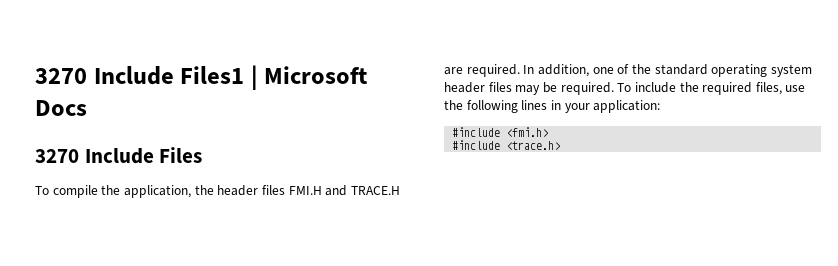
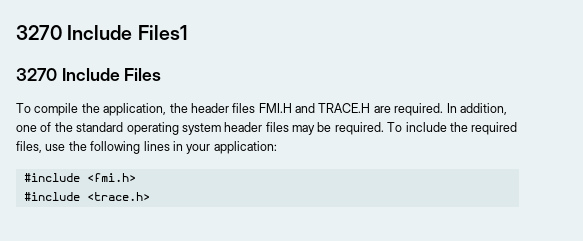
- 3270 Include Files1 | Microsoft Docs
+ 3270 Include Files1

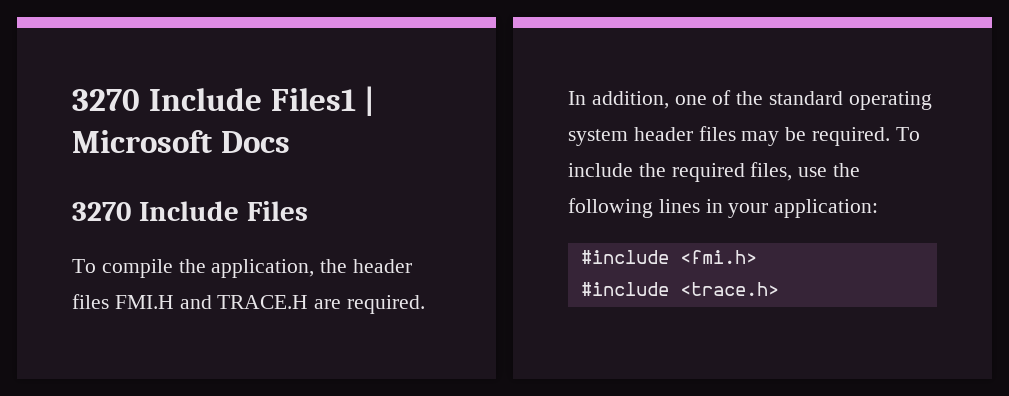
- 3270 Include Files1
+ 3270 Include Files1 | Microsoft Docs

